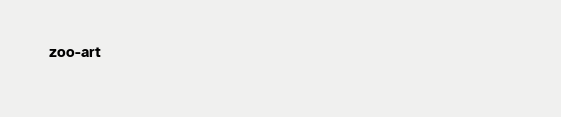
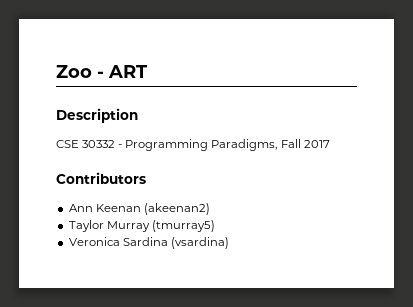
- zoo-art
+ Zoo - ART
+ Description
+ CSE 30332 - Programming Paradigms, Fall 2017
+ Contributors
+ Ann Keenan (akeenan2)
+ Taylor Murray (tmurray5)
+ Veronica Sardina (vsardina)

